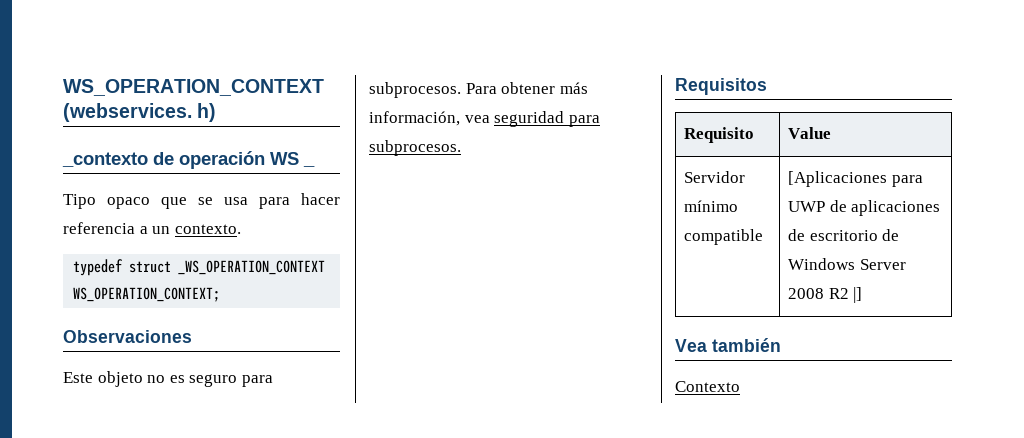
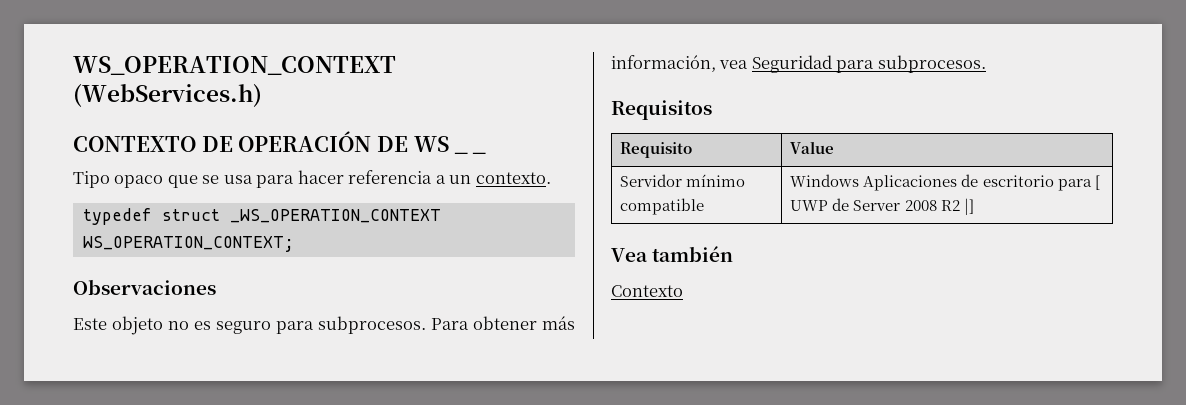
- WS_OPERATION_CONTEXT (webservices. h)
- _contexto de operación WS _
+ WS_OPERATION_CONTEXT (WebServices.h)
+ CONTEXTO DE OPERACIÓN DE WS _ _
- Para obtener más información, vea seguridad para subprocesos.
+ Para obtener más información, vea Seguridad para subprocesos.
- Servidor mínimo compatible | [Aplicaciones para UWP de aplicaciones de escritorio de Windows Server 2008 R2 |]
+ Servidor mínimo compatible | Windows Aplicaciones de escritorio para [ UWP de Server 2008 R2 |]

